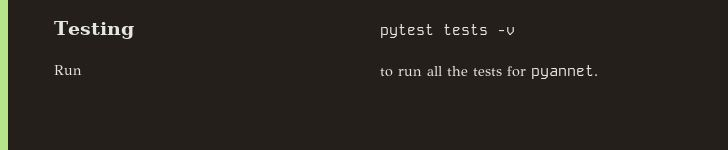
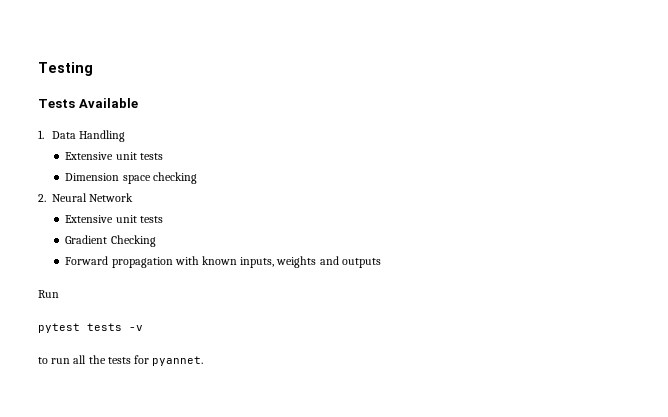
+ Tests Available
+ 1. Data Handling
+ Extensive unit tests
+ Dimension space checking
+ 2. Neural Network
+ Extensive unit tests
+ Gradient Checking
+ Forward propagation with known inputs, weights and outputs

